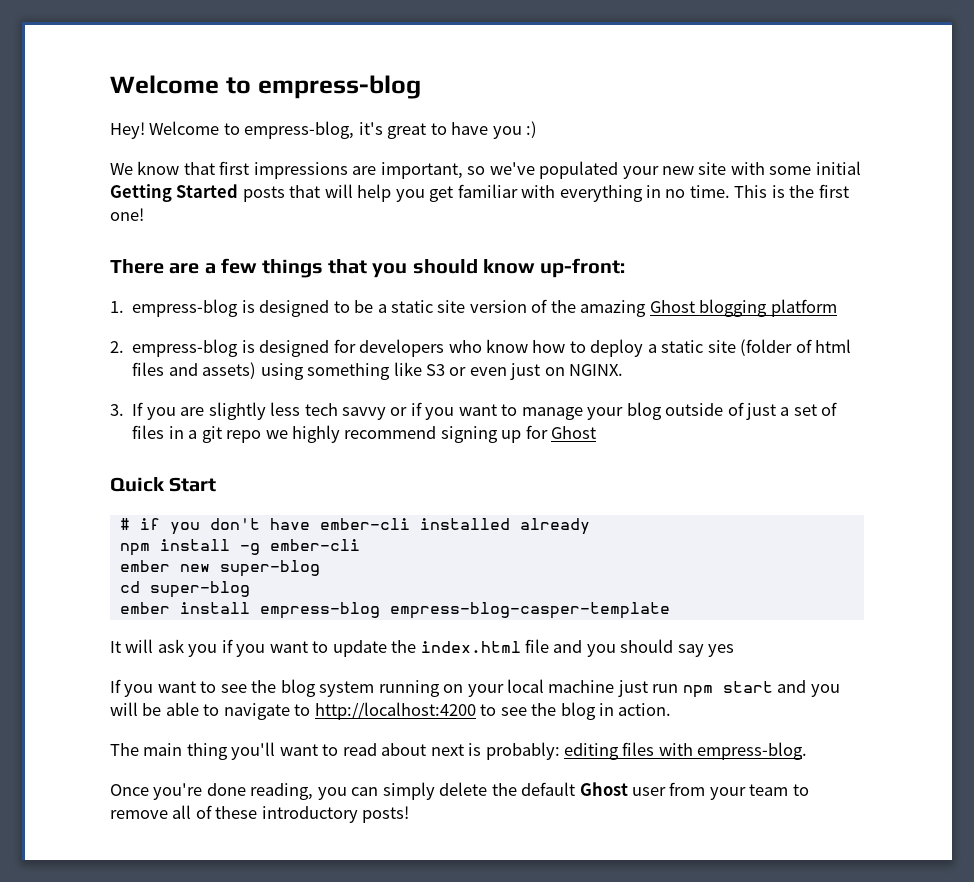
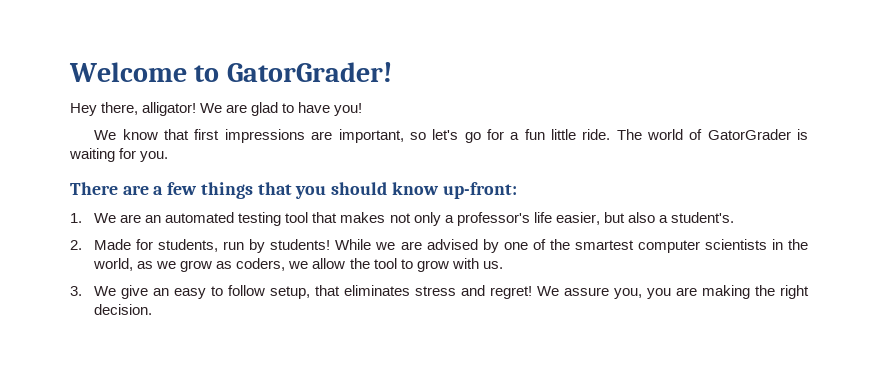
- Welcome to empress-blog
- Hey! Welcome to empress-blog, it's great to have you :)
+ Welcome to GatorGrader!
+ Hey there, alligator! We are glad to have you!
- We know that first impressions are important, so we've populated your new site with some initial Getting Started posts that will help you get familiar with everything in no time. This is the first one!
+ We know that first impressions are important, so let's go for a fun little ride. The world of GatorGrader is waiting for you.
- 1. empress-blog is designed to be a static site version of the amazing Ghost blogging platform
- 2. empress-blog is designed for developers who know how to deploy a static site (folder of html files and assets) using something like S3 or even just on NGINX.
- 3. If you are slightly less tech savvy or if you want to manage your blog outside of just a set of files in a git repo we highly recommend signing up for Ghost
- Quick Start
- # if you don't have ember-cli installed already
- npm install -g ember-cli
- ember new super-blog
- cd super-blog
- ember install empress-blog empress-blog-casper-template
- It will ask you if you want to update the index.html file and you should say yes
- If you want to see the blog system running on your local machine just run npm start and you will be able to navigate to http://localhost:4200 to see the blog in action.
- The main thing you'll want to read about next is probably: editing files with empress-blog.
- Once you're done reading, you can simply delete the default Ghost user from your team to remove all of these introductory posts!
+ 1. We are an automated testing tool that makes not only a professor's life easier, but also a student's.
+ 2. Made for students, run by students! While we are advised by one of the smartest computer scientists in the world, as we grow as coders, we allow the tool to grow with us.
+ 3. We give an easy to follow setup, that eliminates stress and regret! We assure you, you are making the right decision.

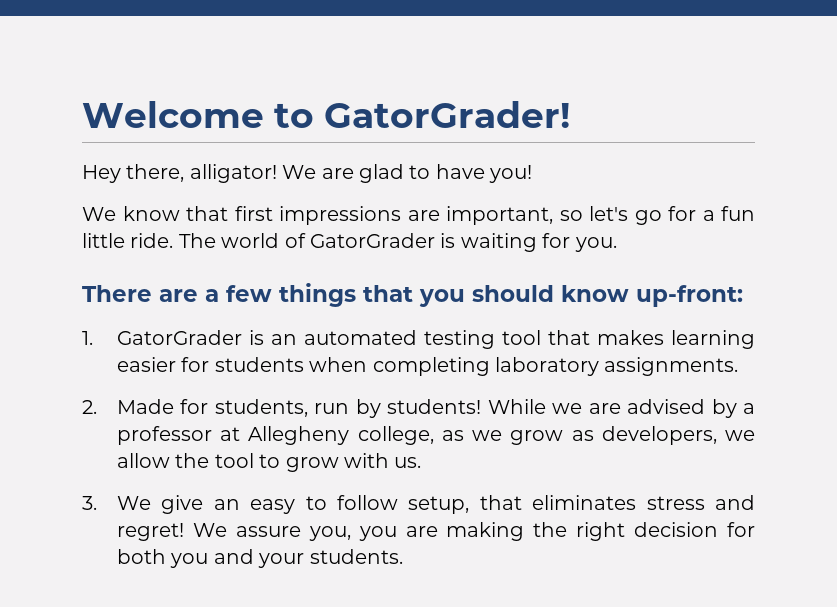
- 1. We are an automated testing tool that makes not only a professor's life easier, but also a student's.
+ 1. GatorGrader is an automated testing tool that makes learning easier for students when completing laboratory assignments.
- While we are advised by one of the smartest computer scientists in the world, as we grow as coders, we allow the tool to grow with us.
+ While we are advised by a professor at Allegheny college, as we grow as developers, we allow the tool to grow with us.
- We assure you, you are making the right decision.
+ We assure you, you are making the right decision for both you and your students.

